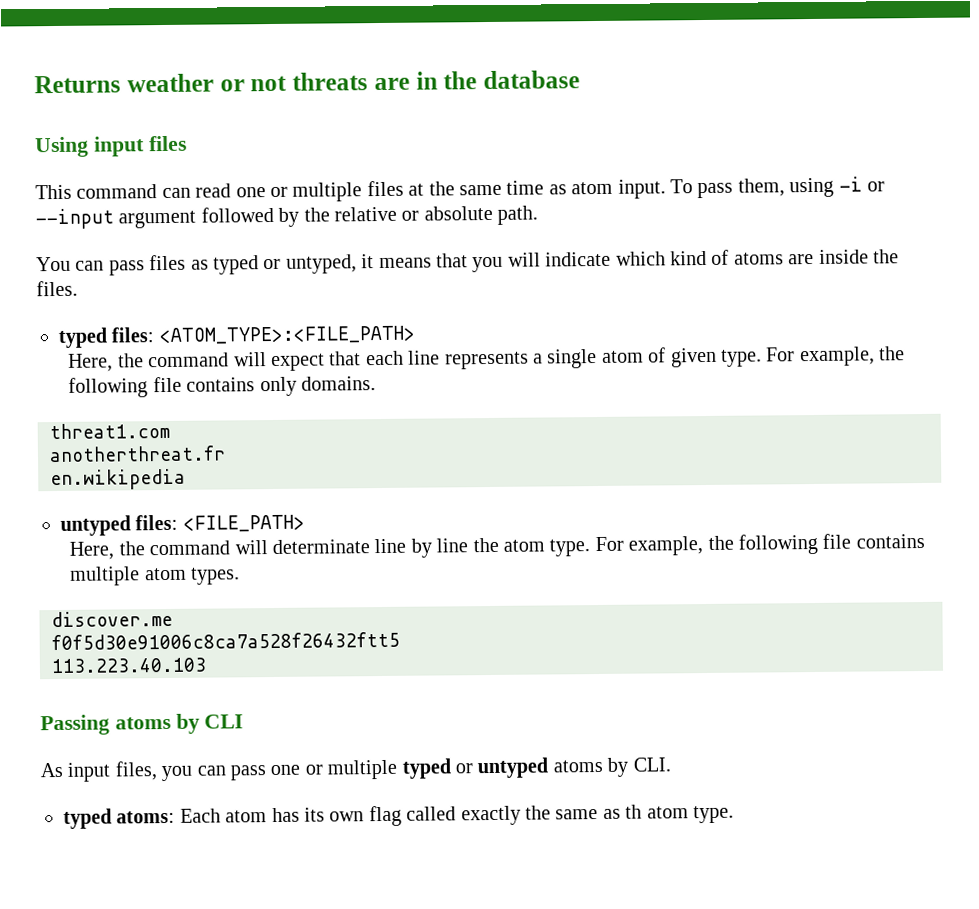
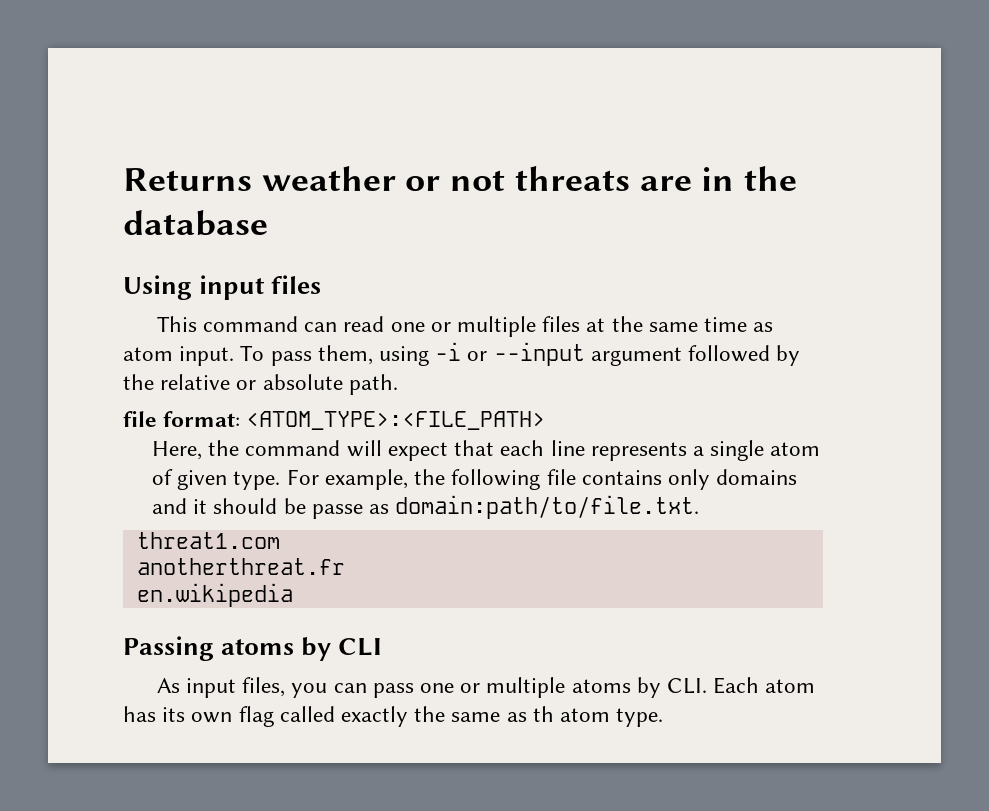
- You can pass files as typed or untyped, it means that you will indicate which kind of atoms are inside the files.
- typed files: <ATOM_TYPE>:<FILE_PATH>
+ file format: <ATOM_TYPE>:<FILE_PATH>
- For example, the following file contains only domains.
+ For example, the following file contains only domains and it should be passe as domain:path/to/file.txt.
  threat1.com
  anotherthreat.fr
  en.wikipedia
- untyped files: <FILE_PATH>
- Here, the command will determinate line by line the atom type. For example, the following file contains multiple atom types.
- discover.me
- f0f5d30e91006c8ca7a528f26432ftt5
- 113.223.40.103
- As input files, you can pass one or multiple typed or untyped atoms by CLI.
- typed atoms: Each atom has its own flag called exactly the same as th atom type.
+ As input files, you can pass one or multiple atoms by CLI. Each atom has its own flag called exactly the same as th atom type.

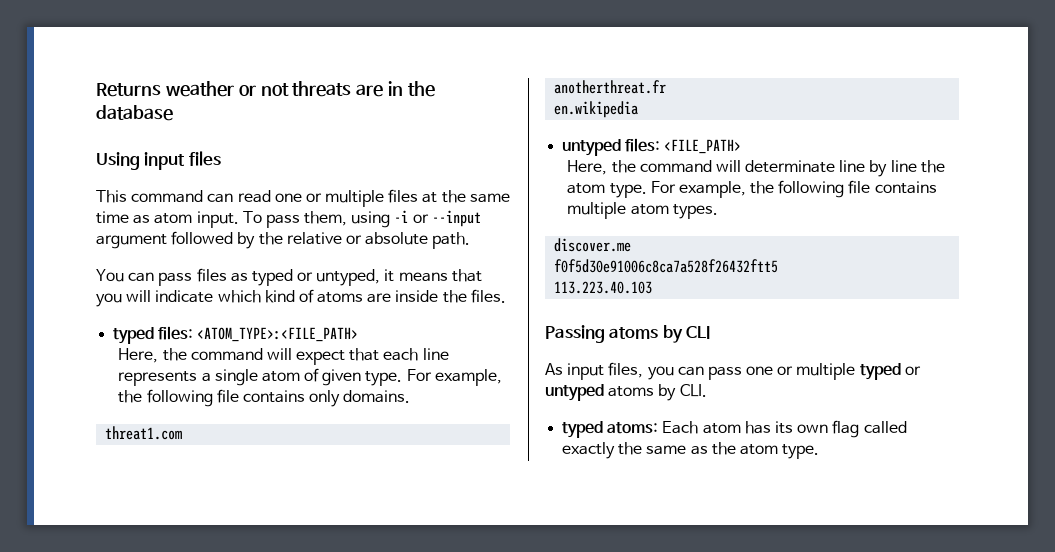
- file format: <ATOM_TYPE>:<FILE_PATH>
+ You can pass files as typed or untyped, it means that you will indicate which kind of atoms are inside the files.
+ typed files: <ATOM_TYPE>:<FILE_PATH>
- For example, the following file contains only domains and it should be passe as domain:path/to/file.txt.
+ For example, the following file contains only domains.
  threat1.com
  anotherthreat.fr
  en.wikipedia
+ untyped files: <FILE_PATH>
+ Here, the command will determinate line by line the atom type. For example, the following file contains multiple atom types.
+ discover.me
+ f0f5d30e91006c8ca7a528f26432ftt5
+ 113.223.40.103
- As input files, you can pass one or multiple atoms by CLI. Each atom has its own flag called exactly the same as th atom type.
+ As input files, you can pass one or multiple typed or untyped atoms by CLI.
+ typed atoms: Each atom has its own flag called exactly the same as the atom type.

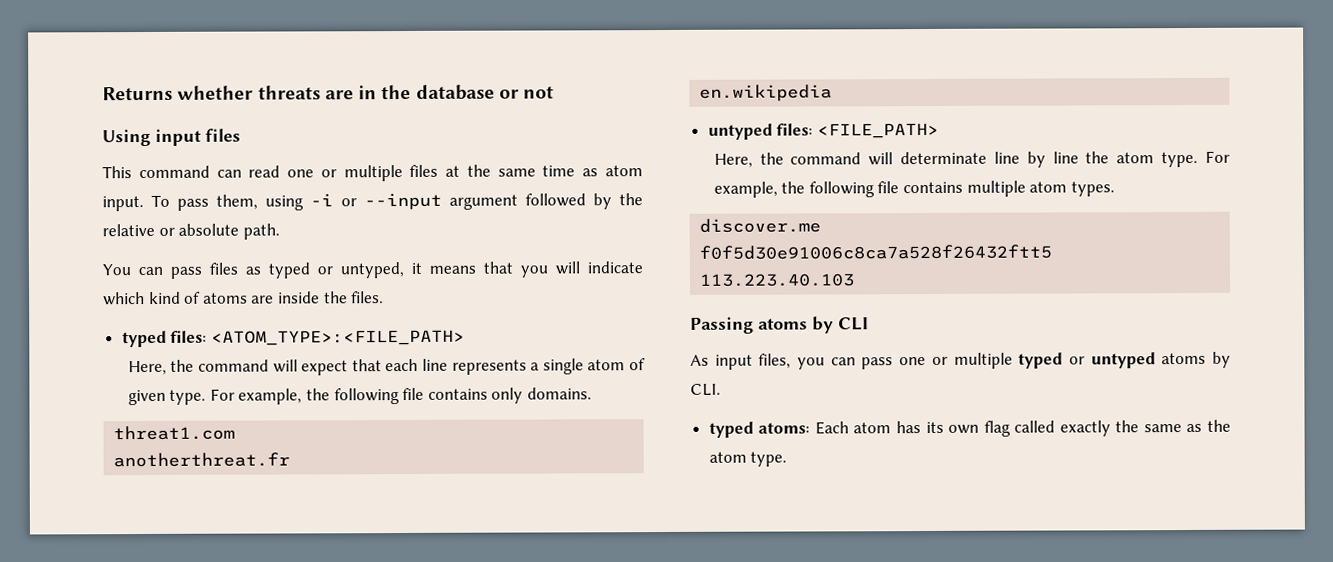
- Returns weather or not threats are in the database
+ Returns whether threats are in the database or not

